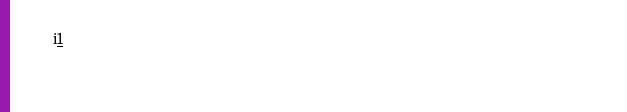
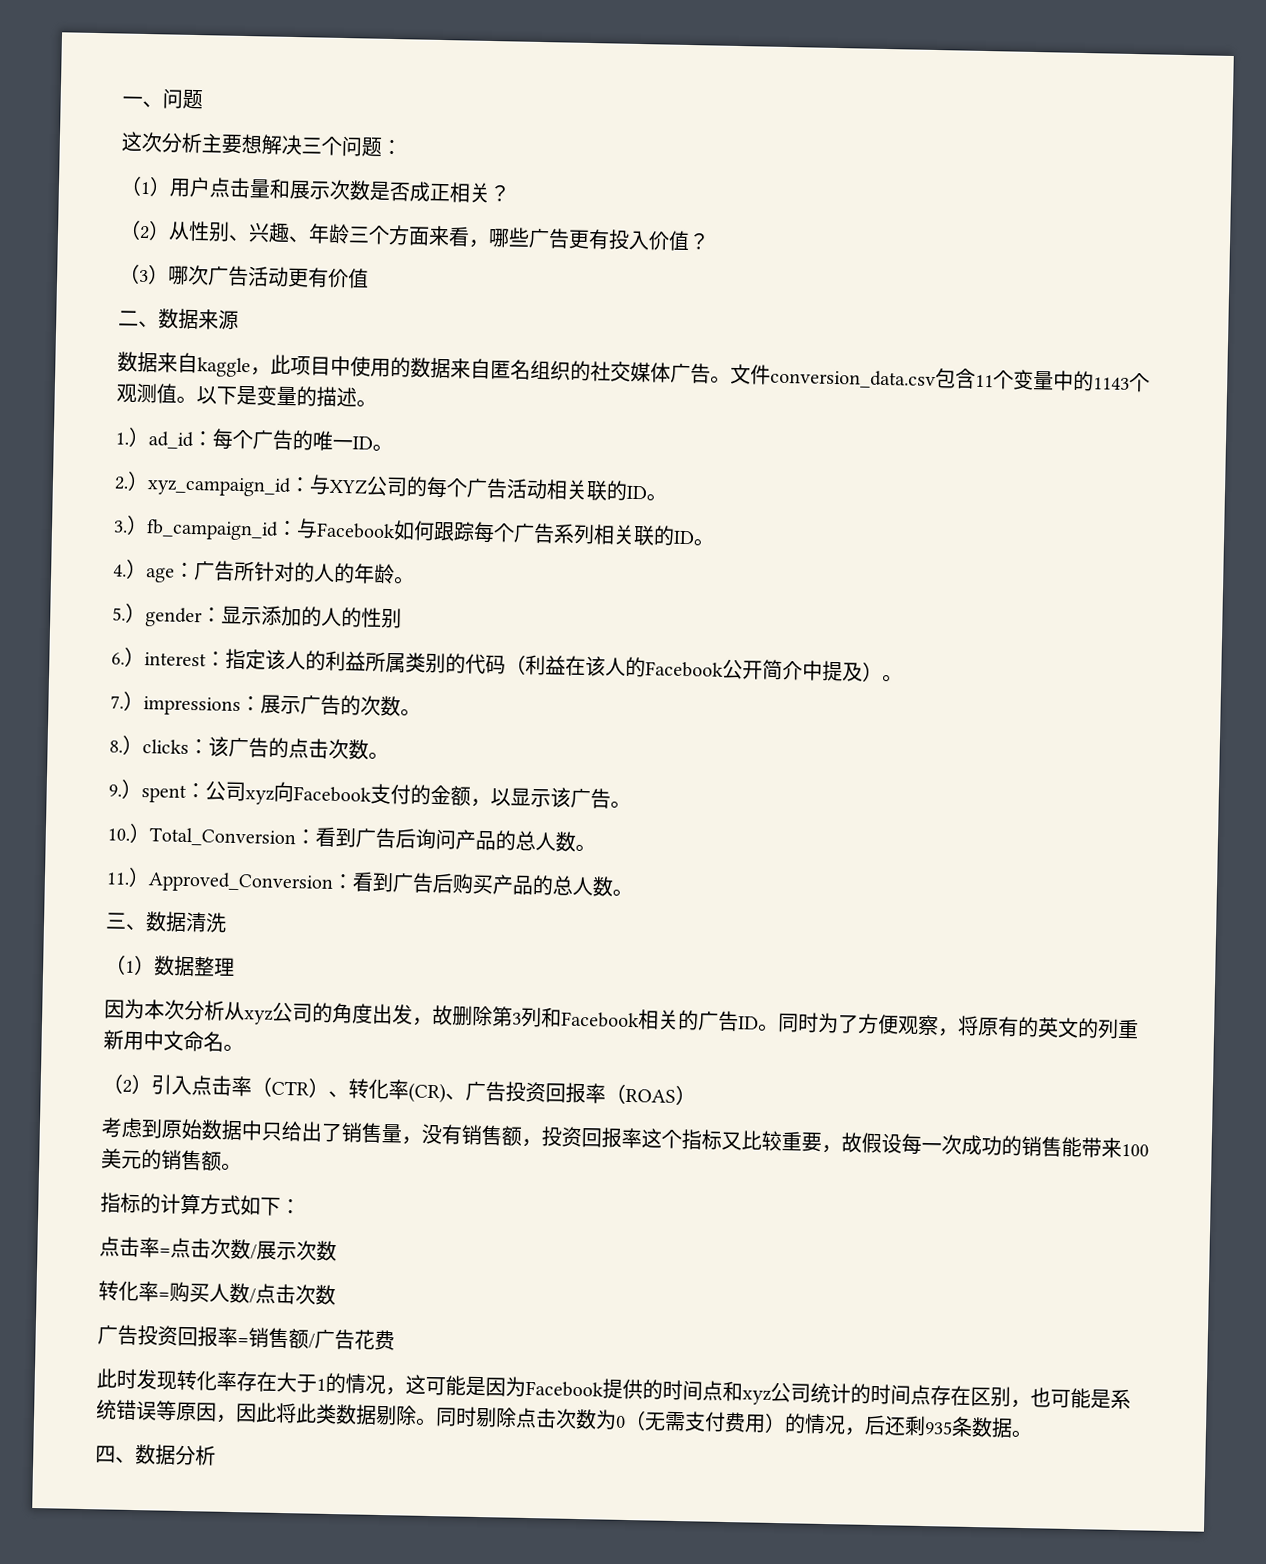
- i1
+ 一、问题
+ 这次分析主要想解决三个问题：
+ （1）用户点击量和展示次数是否成正相关？
+ （2）从性别、兴趣、年龄三个方面来看，哪些广告更有投入价值？
+ （3）哪次广告活动更有价值
+ 二、数据来源
+ 数据来自kaggle，此项目中使用的数据来自匿名组织的社交媒体广告。文件conversion_data.csv包含11个变量中的1143个观测值。以下是变量的描述。
+ 1.）ad_id：每个广告的唯一ID。
+ 2.）xyz_campaign_id：与XYZ公司的每个广告活动相关联的ID。
+ 3.）fb_campaign_id：与Facebook如何跟踪每个广告系列相关联的ID。
+ 4.）age：广告所针对的人的年龄。
+ 5.）gender：显示添加的人的性别
+ 6.）interest：指定该人的利益所属类别的代码（利益在该人的Facebook公开简介中提及）。
+ 7.）impressions：展示广告的次数。
+ 8.）clicks：该广告的点击次数。
+ 9.）spent：公司xyz向Facebook支付的金额，以显示该广告。
+ 10.）Total_Conversion：看到广告后询问产品的总人数。
+ 11.）Approved_Conversion：看到广告后购买产品的总人数。
+ 三、数据清洗
+ （1）数据整理
+ 因为本次分析从xyz公司的角度出发，故删除第3列和Facebook相关的广告ID。同时为了方便观察，将原有的英文的列重新用中文命名。
+ （2）引入点击率（CTR）、转化率(CR)、广告投资回报率（ROAS）
+ 考虑到原始数据中只给出了销售量，没有销售额，投资回报率这个指标又比较重要，故假设每一次成功的销售能带来100美元的销售额。
+ 指标的计算方式如下：
+ 点击率=点击次数/展示次数
+ 转化率=购买人数/点击次数
+ 广告投资回报率=销售额/广告花费
+ 此时发现转化率存在大于1的情况，这可能是因为Facebook提供的时间点和xyz公司统计的时间点存在区别，也可能是系统错误等原因，因此将此类数据剔除。同时剔除点击次数为0（无需支付费用）的情况，后还剩935条数据。
+ 四、数据分析

